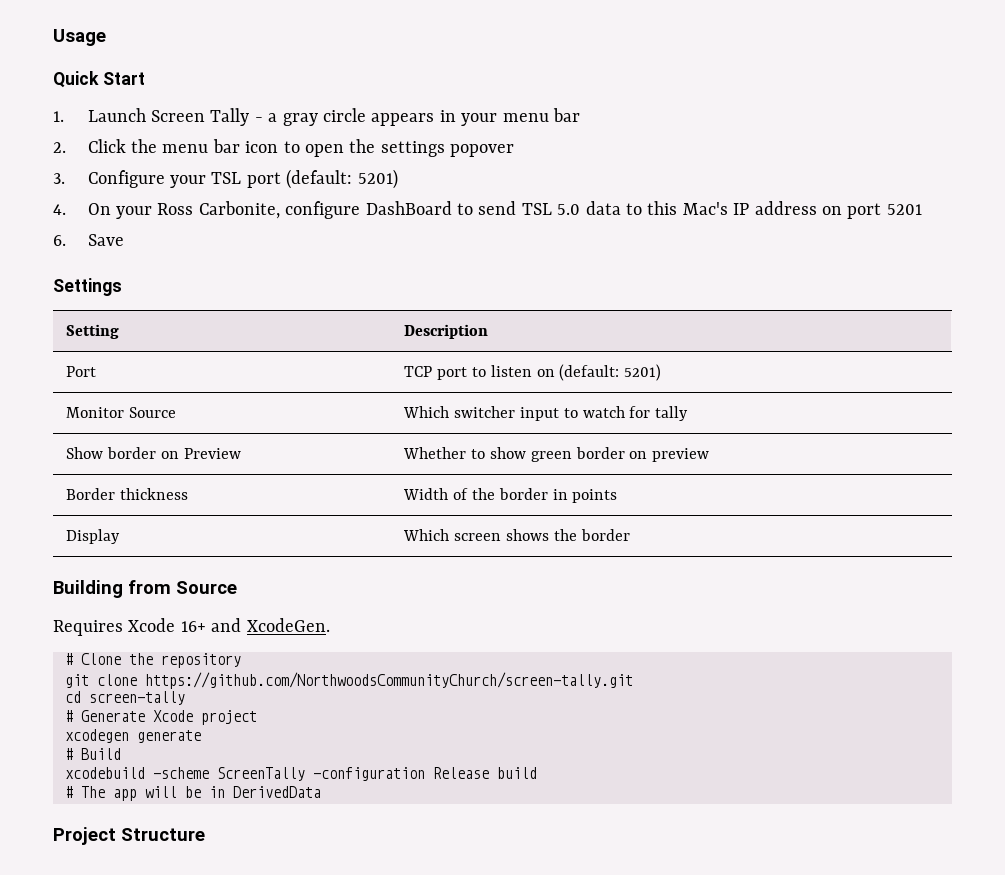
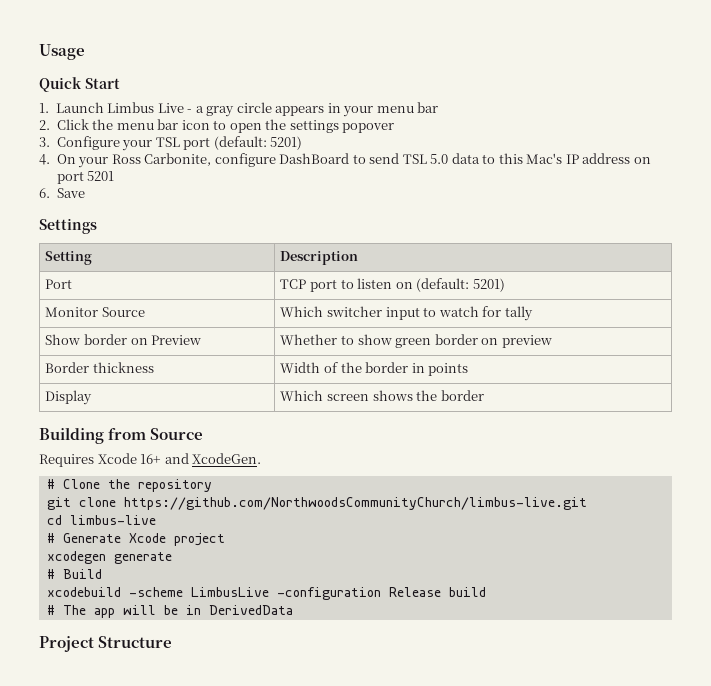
- 1. Launch Screen Tally - a gray circle appears in your menu bar
+ 1. Launch Limbus Live - a gray circle appears in your menu bar
- git clone https://github.com/NorthwoodsCommunityChurch/screen-tally.git
+ git clone https://github.com/NorthwoodsCommunityChurch/limbus-live.git
- cd screen-tally
+ cd limbus-live
- xcodebuild -scheme ScreenTally -configuration Release build
+ xcodebuild -scheme LimbusLive -configuration Release build

